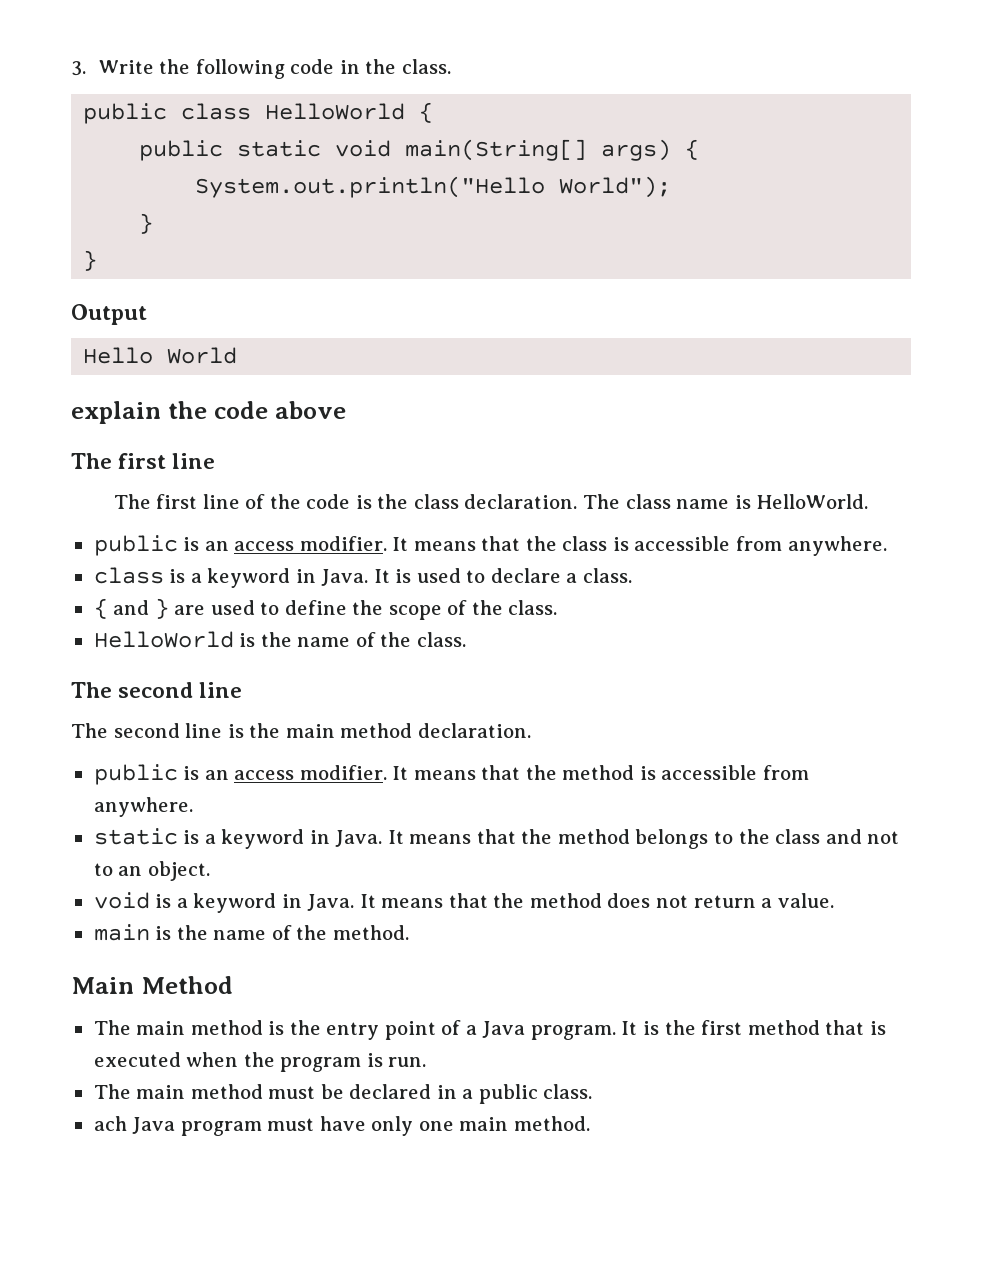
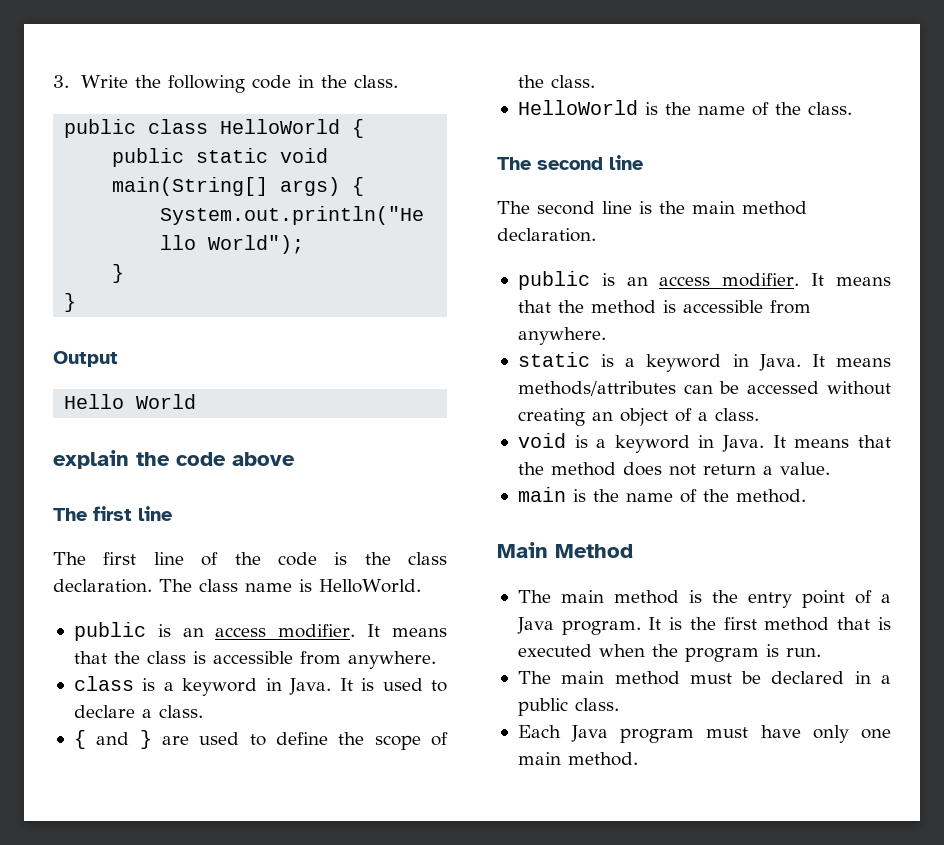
- It means that the method belongs to the class and not to an object.
+ It means methods/attributes can be accessed without creating an object of a class.
- ach Java program must have only one main method.
+ Each Java program must have only one main method.

